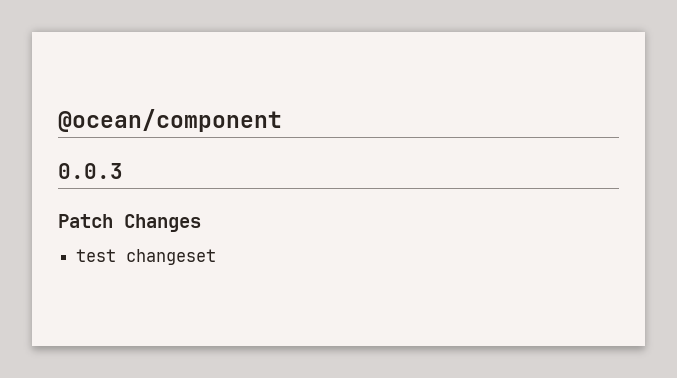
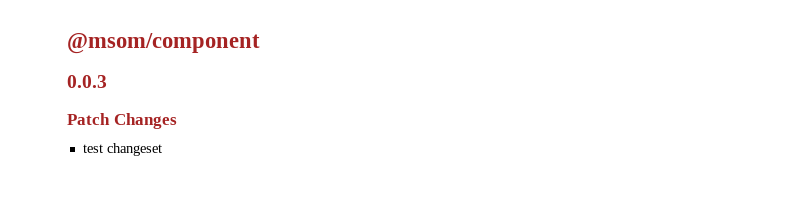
- @ocean/component
+ @msom/component

